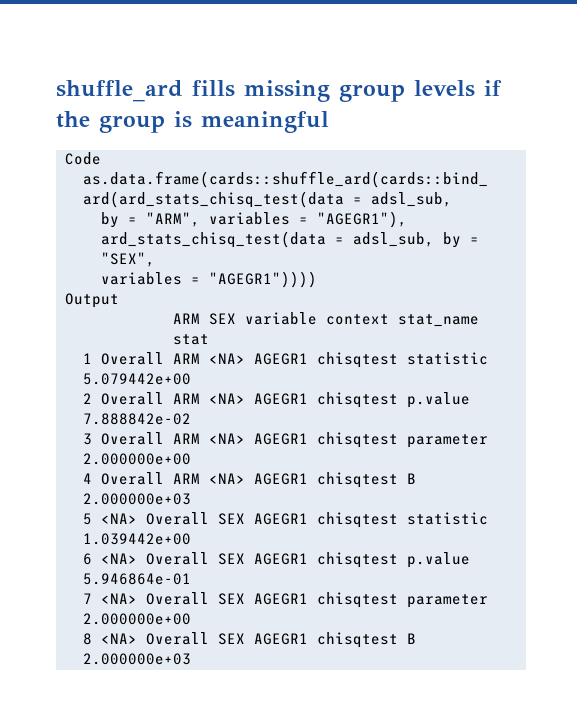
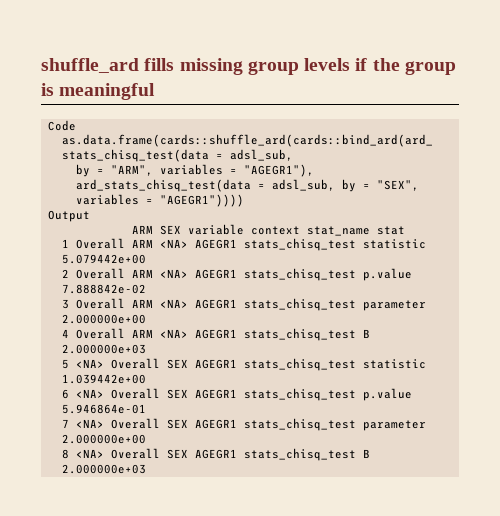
- 1 Overall ARM <NA> AGEGR1 chisqtest statistic 5.079442e+00
+ 1 Overall ARM <NA> AGEGR1 stats_chisq_test statistic 5.079442e+00
- 2 Overall ARM <NA> AGEGR1 chisqtest p.value 7.888842e-02
+ 2 Overall ARM <NA> AGEGR1 stats_chisq_test p.value 7.888842e-02
- 3 Overall ARM <NA> AGEGR1 chisqtest parameter 2.000000e+00
+ 3 Overall ARM <NA> AGEGR1 stats_chisq_test parameter 2.000000e+00
- 4 Overall ARM <NA> AGEGR1 chisqtest B 2.000000e+03
+ 4 Overall ARM <NA> AGEGR1 stats_chisq_test B 2.000000e+03
- 5 <NA> Overall SEX AGEGR1 chisqtest statistic 1.039442e+00
+ 5 <NA> Overall SEX AGEGR1 stats_chisq_test statistic 1.039442e+00
- 6 <NA> Overall SEX AGEGR1 chisqtest p.value 5.946864e-01
+ 6 <NA> Overall SEX AGEGR1 stats_chisq_test p.value 5.946864e-01
- 7 <NA> Overall SEX AGEGR1 chisqtest parameter 2.000000e+00
+ 7 <NA> Overall SEX AGEGR1 stats_chisq_test parameter 2.000000e+00
- 8 <NA> Overall SEX AGEGR1 chisqtest B 2.000000e+03
+ 8 <NA> Overall SEX AGEGR1 stats_chisq_test B 2.000000e+03

